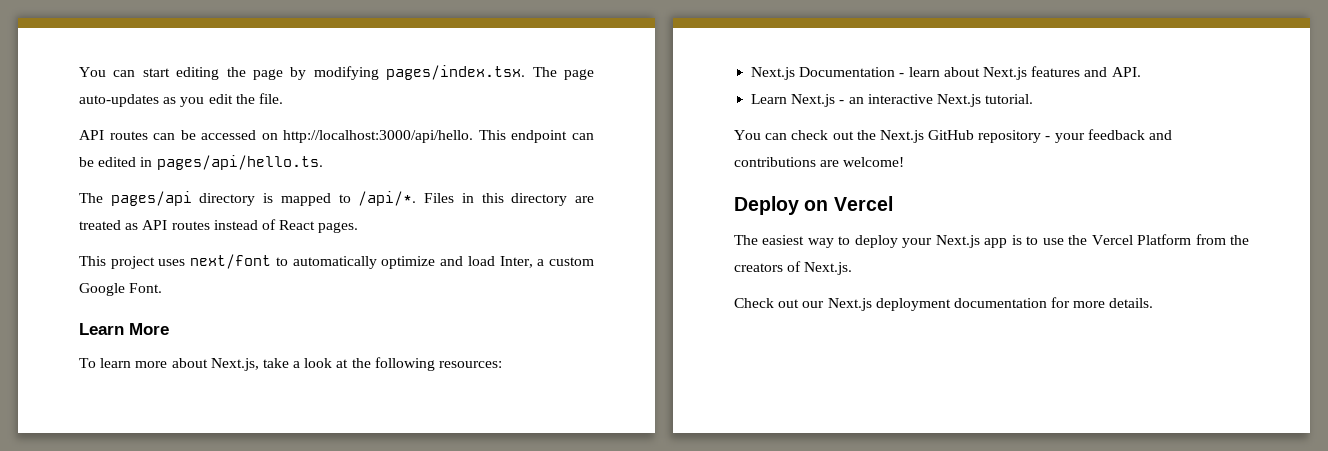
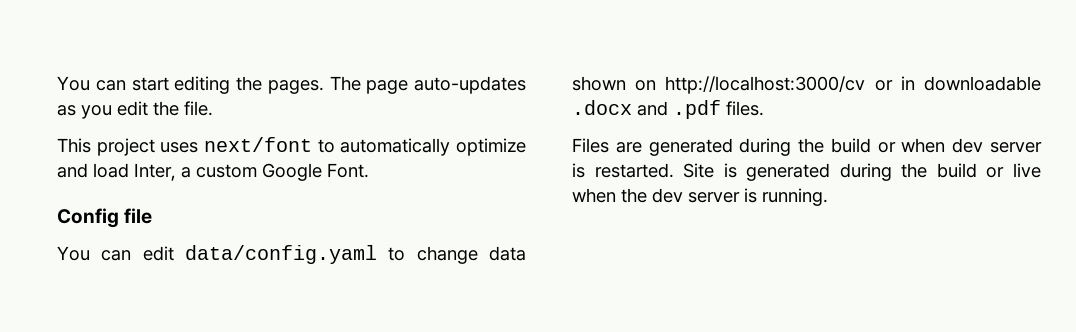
- You can start editing the page by modifying pages/index.tsx. The page auto-updates as you edit the file.
+ You can start editing the pages. The page auto-updates as you edit the file.
- API routes can be accessed on http://localhost:3000/api/hello. This endpoint can be edited in pages/api/hello.ts.
- The pages/api directory is mapped to /api/*. Files in this directory are treated as API routes instead of React pages.
- Learn More
- To learn more about Next.js, take a look at the following resources:
- Next.js Documentation - learn about Next.js features and API.
- Learn Next.js - an interactive Next.js tutorial.
- You can check out the Next.js GitHub repository - your feedback and contributions are welcome!
- Deploy on Vercel
- The easiest way to deploy your Next.js app is to use the Vercel Platform from the creators of Next.js.
- Check out our Next.js deployment documentation for more details.
+ Config file
+ You can edit data/config.yaml to change data shown on http://localhost:3000/cv or in downloadable .docx and .pdf files.
+ Files are generated during the build or when dev server is restarted. Site is generated during the build or live when the dev server is running.

